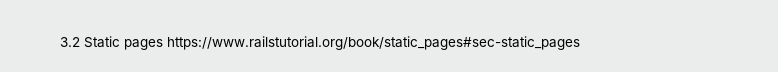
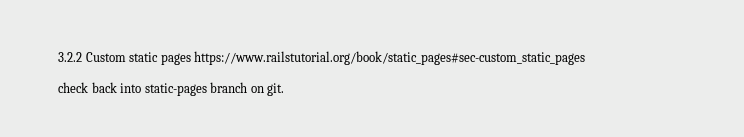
- 3.2 Static pages https://www.railstutorial.org/book/static_pages#sec-static_pages
+ 3.2.2 Custom static pages https://www.railstutorial.org/book/static_pages#sec-custom_static_pages
+ check back into static-pages branch on git.

